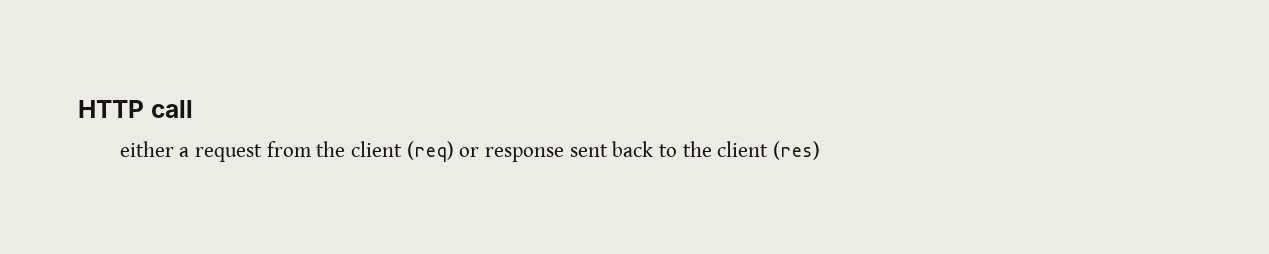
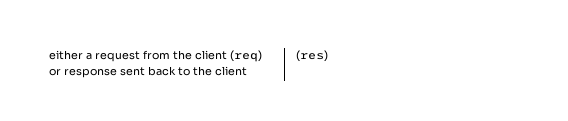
- HTTP call

